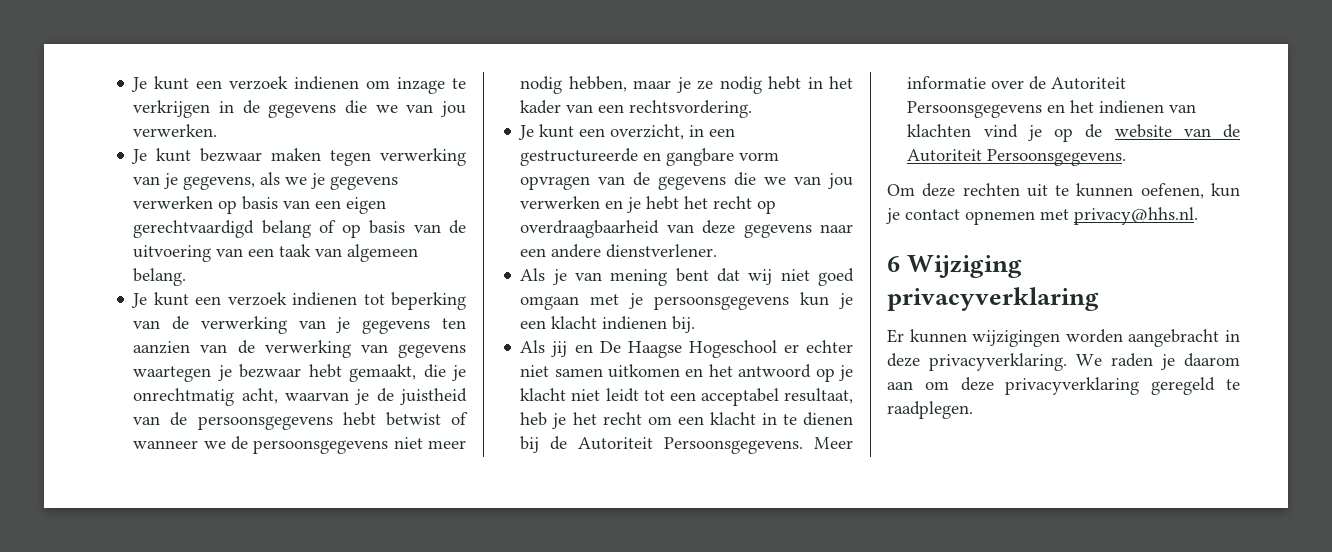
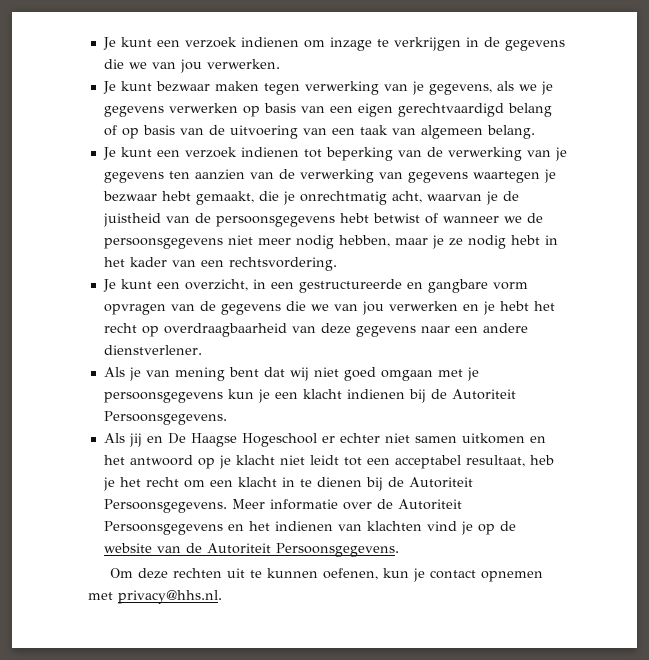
- Als je van mening bent dat wij niet goed omgaan met je persoonsgegevens kun je een klacht indienen bij.
+ Als je van mening bent dat wij niet goed omgaan met je persoonsgegevens kun je een klacht indienen bij de Autoriteit Persoonsgegevens.
- 6 Wijziging privacyverklaring
- Er kunnen wijzigingen worden aangebracht in deze privacyverklaring. We raden je daarom aan om deze privacyverklaring geregeld te raadplegen.

